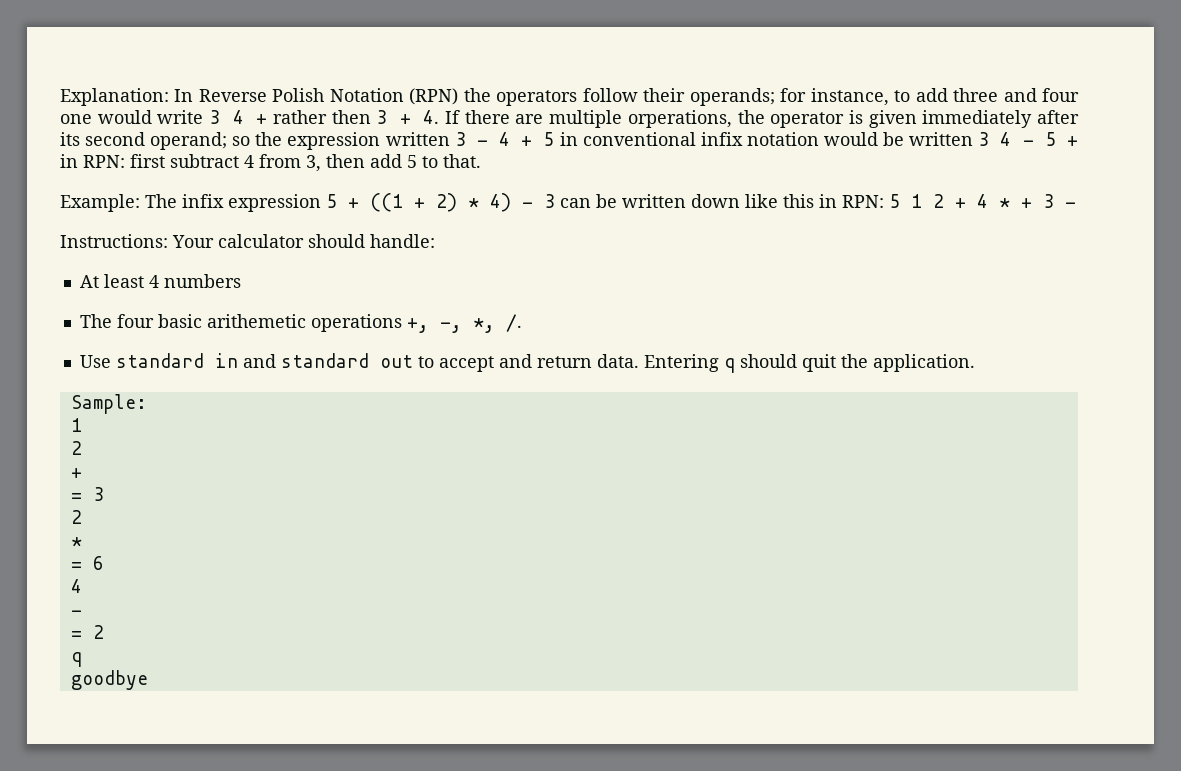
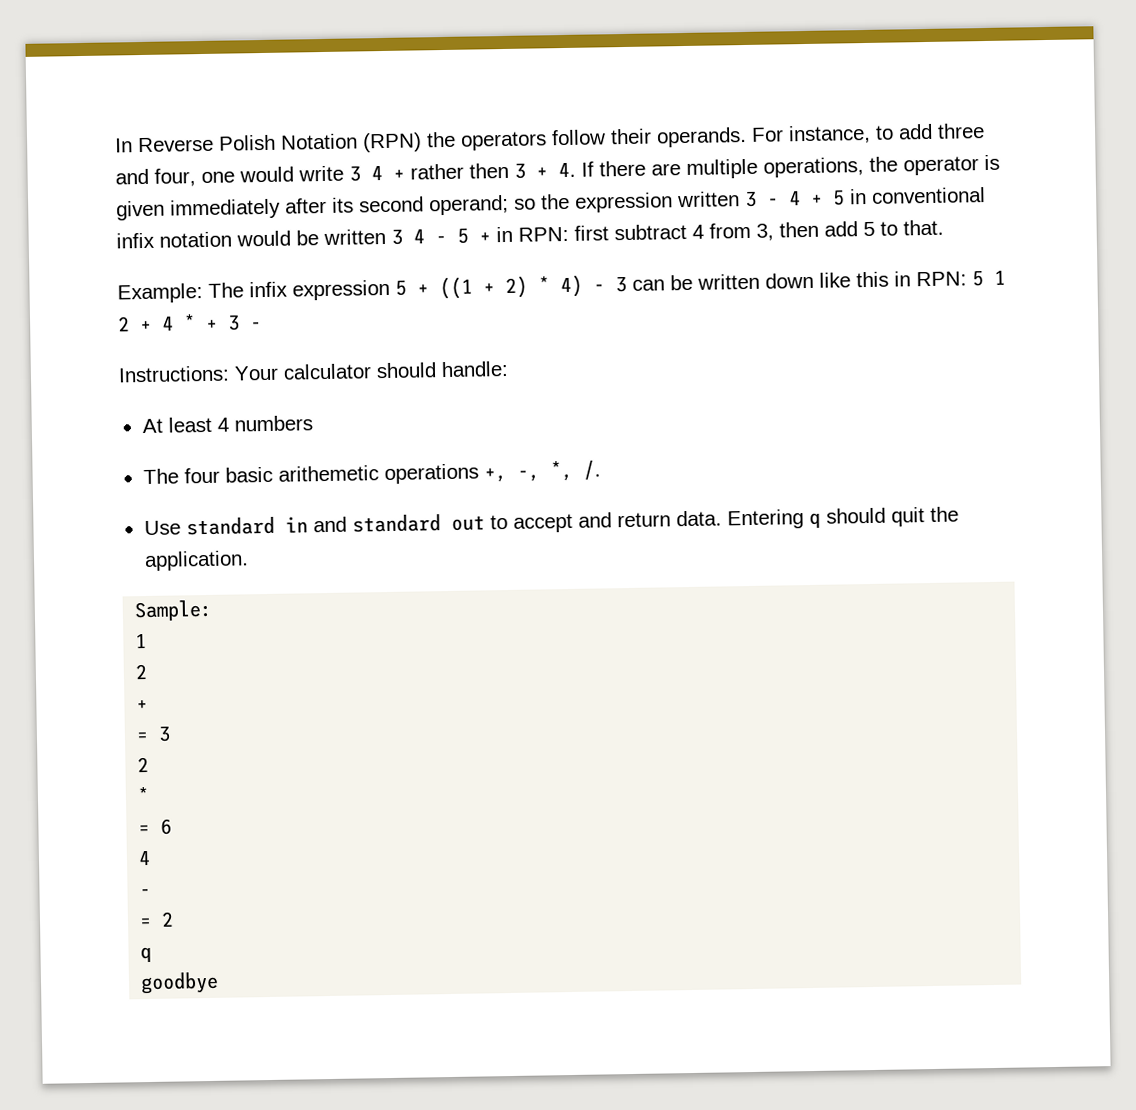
- Explanation: In Reverse Polish Notation (RPN) the operators follow their operands; for instance, to add three and four one would write 3 4 + rather then 3 + 4. If there are multiple orperations, the operator is given immediately after its second operand;
+ In Reverse Polish Notation (RPN) the operators follow their operands. For instance, to add three and four, one would write 3 4 + rather then 3 + 4. If there are multiple operations, the operator is given immediately after its second operand;

